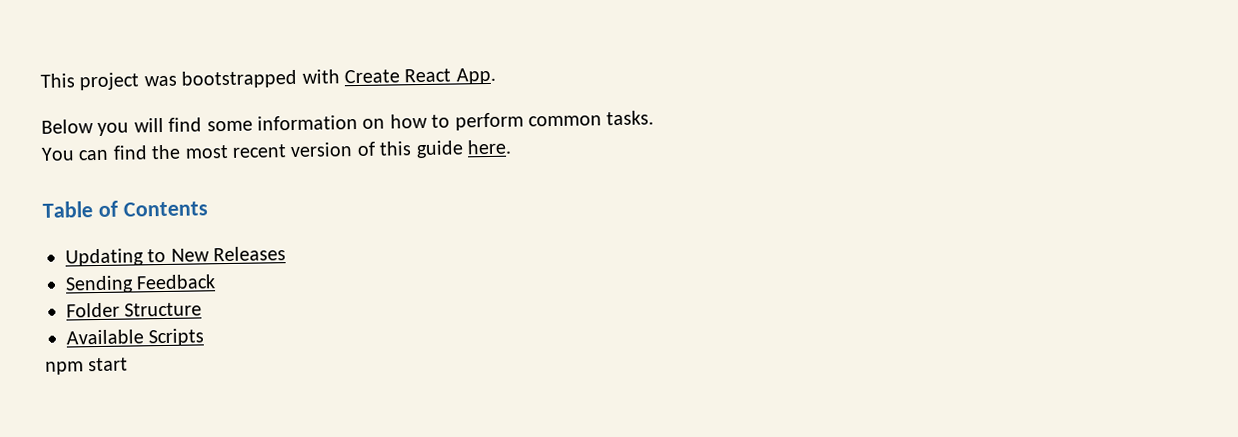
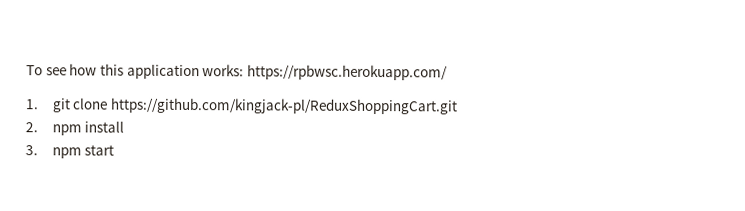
- This project was bootstrapped with Create React App.
- Below you will find some information on how to perform common tasks.
- You can find the most recent version of this guide here.
- Table of Contents
- Updating to New Releases
- Sending Feedback
- Folder Structure
- Available Scripts
- npm start
+ To see how this application works: https://rpbwsc.herokuapp.com/
+ 1. git clone https://github.com/kingjack-pl/ReduxShoppingCart.git
+ 2. npm install
+ 3. npm start

